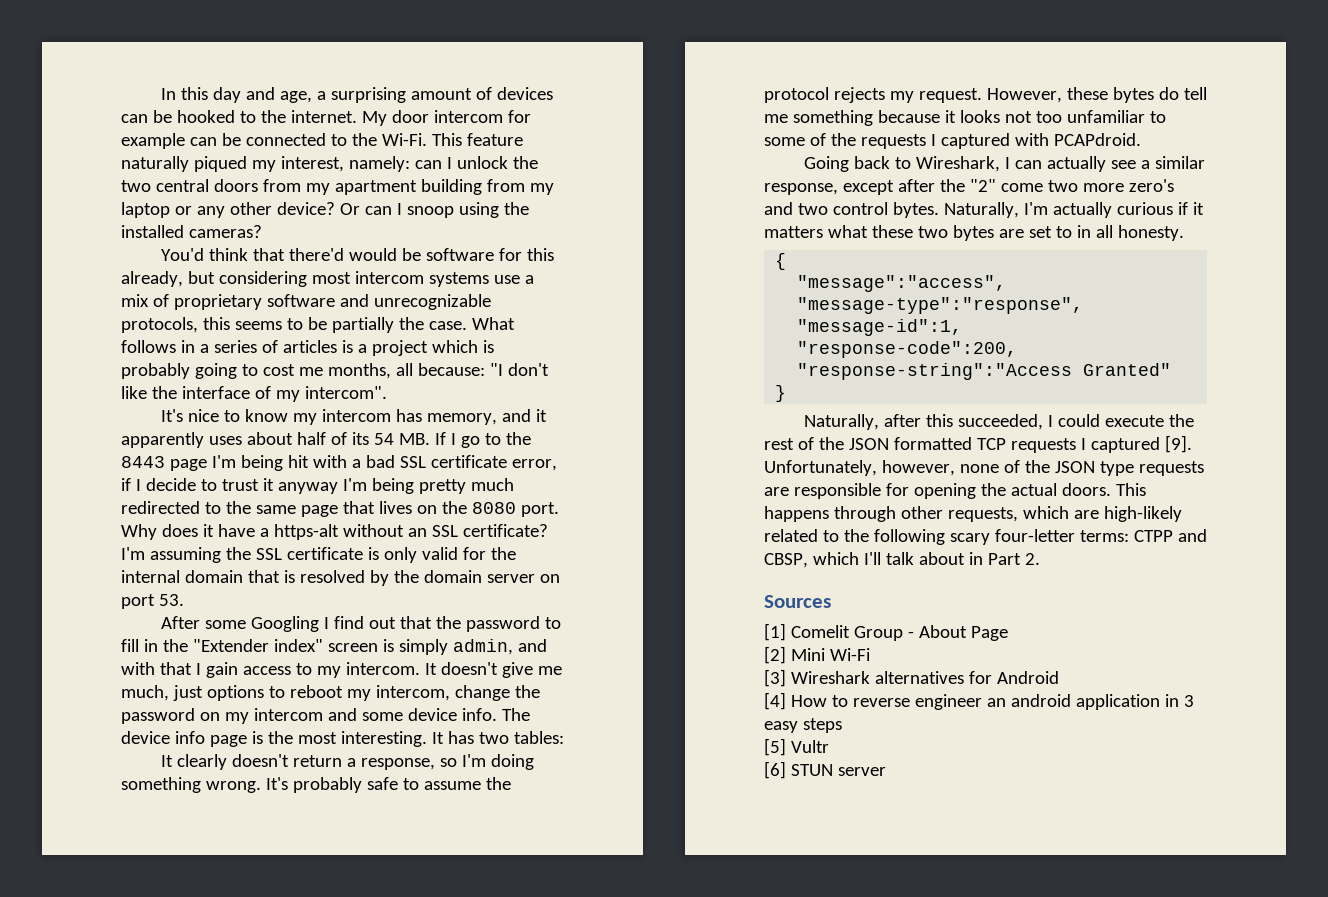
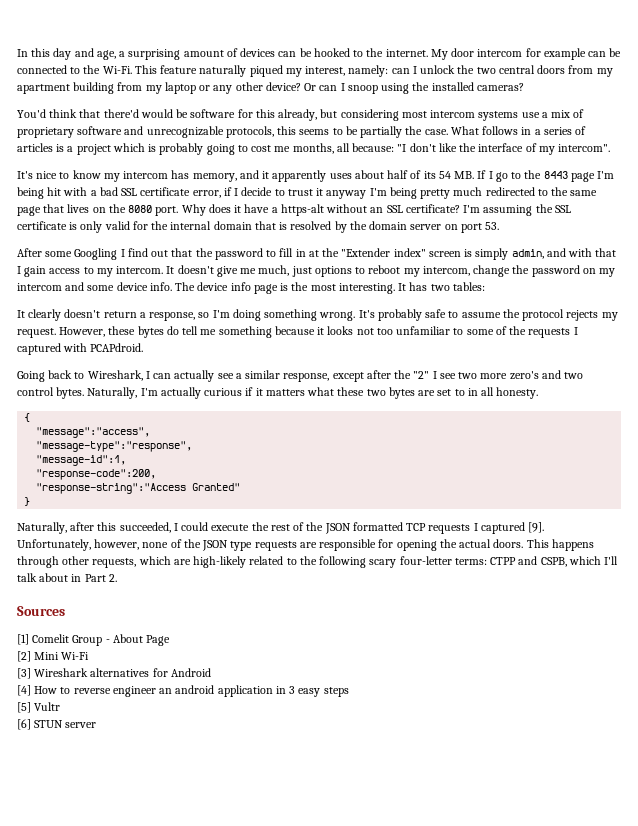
- After some Googling I find out that the password to fill in the "Extender index" screen is simply admin, and with that I gain access to my intercom.
+ After some Googling I find out that the password to fill in at the "Extender index" screen is simply admin, and with that I gain access to my intercom.
- Going back to Wireshark, I can actually see a similar response, except after the "2" come two more zero's and two control bytes.
+ Going back to Wireshark, I can actually see a similar response, except after the "2" I see two more zero's and two control bytes.
- This happens through other requests, which are high-likely related to the following scary four-letter terms: CTPP and CBSP, which I'll talk about in Part 2.
+ This happens through other requests, which are high-likely related to the following scary four-letter terms: CTPP and CSPB, which I'll talk about in Part 2.

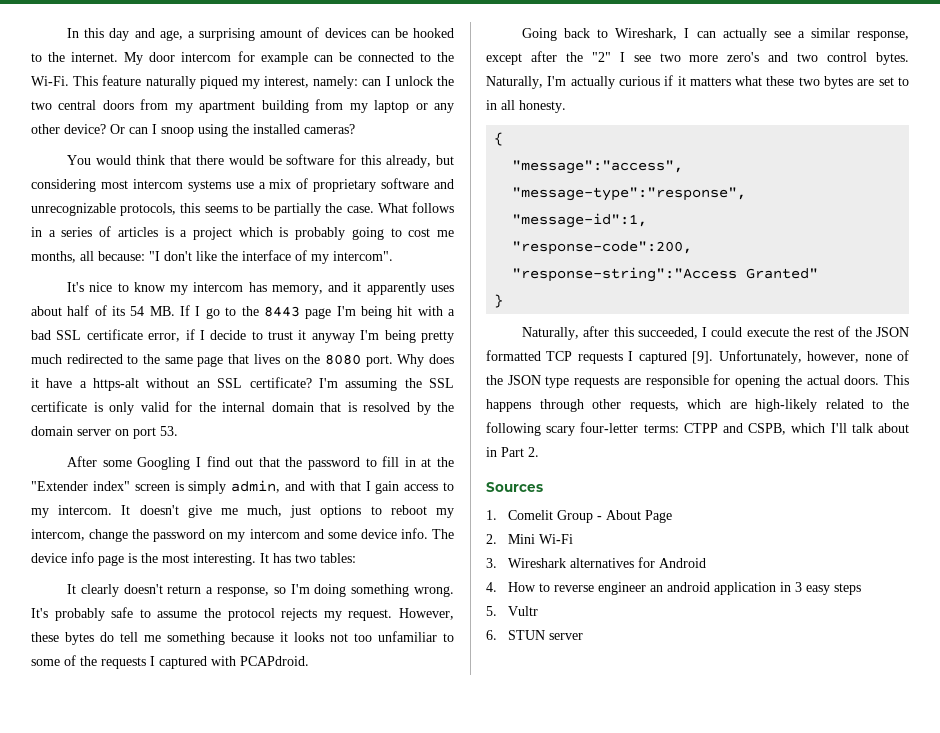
- You'd think that there'd would be software for this already, but considering most intercom systems use a mix of proprietary software and unrecognizable protocols, this seems to be partially the case.
+ You would think that there would be software for this already, but considering most intercom systems use a mix of proprietary software and unrecognizable protocols, this seems to be partially the case.
- [1] Comelit Group - About Page
+ 1. Comelit Group - About Page
- [2] Mini Wi-Fi
+ 2. Mini Wi-Fi
- [3] Wireshark alternatives for Android
+ 3. Wireshark alternatives for Android
- [4] How to reverse engineer an android application in 3 easy steps
+ 4. How to reverse engineer an android application in 3 easy steps
- [5] Vultr
+ 5. Vultr
- [6] STUN server
+ 6. STUN server

